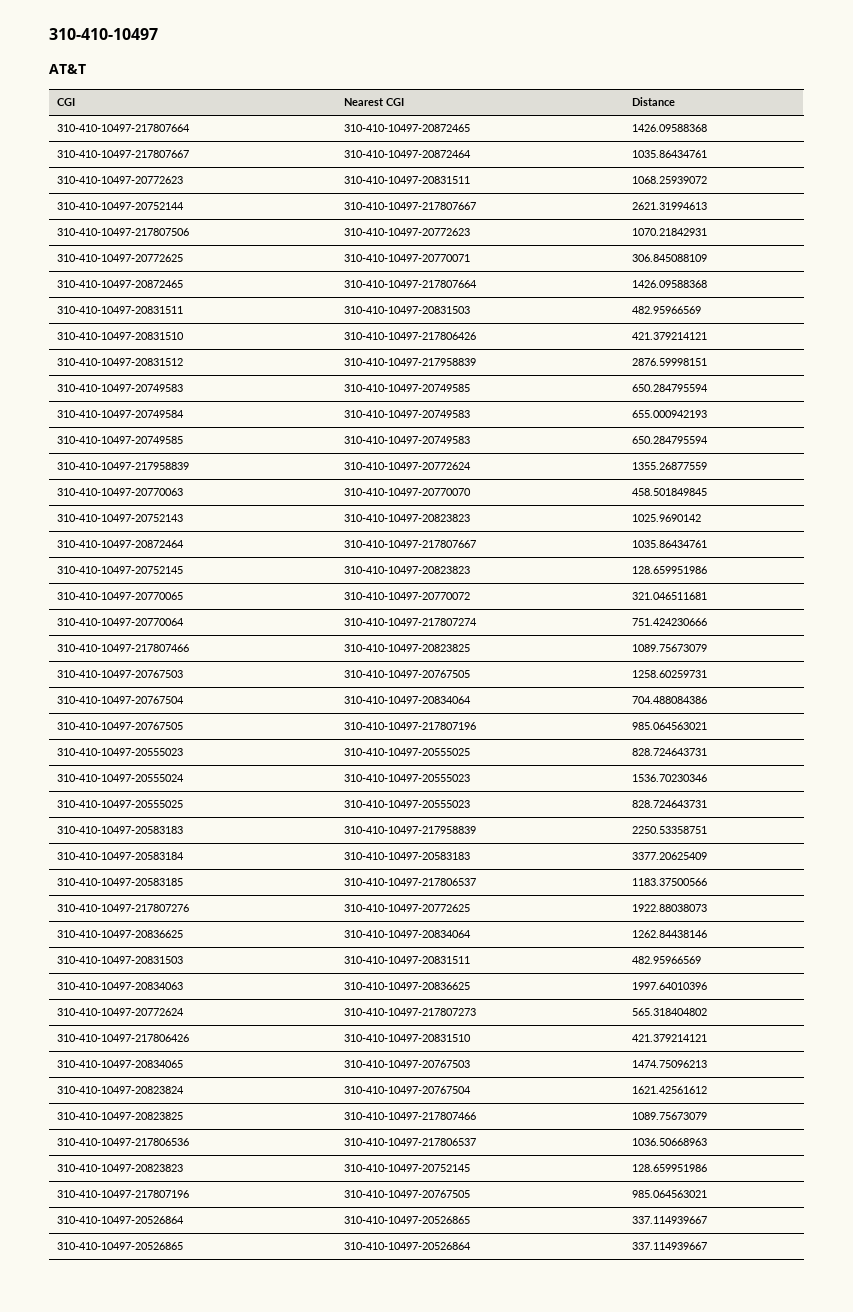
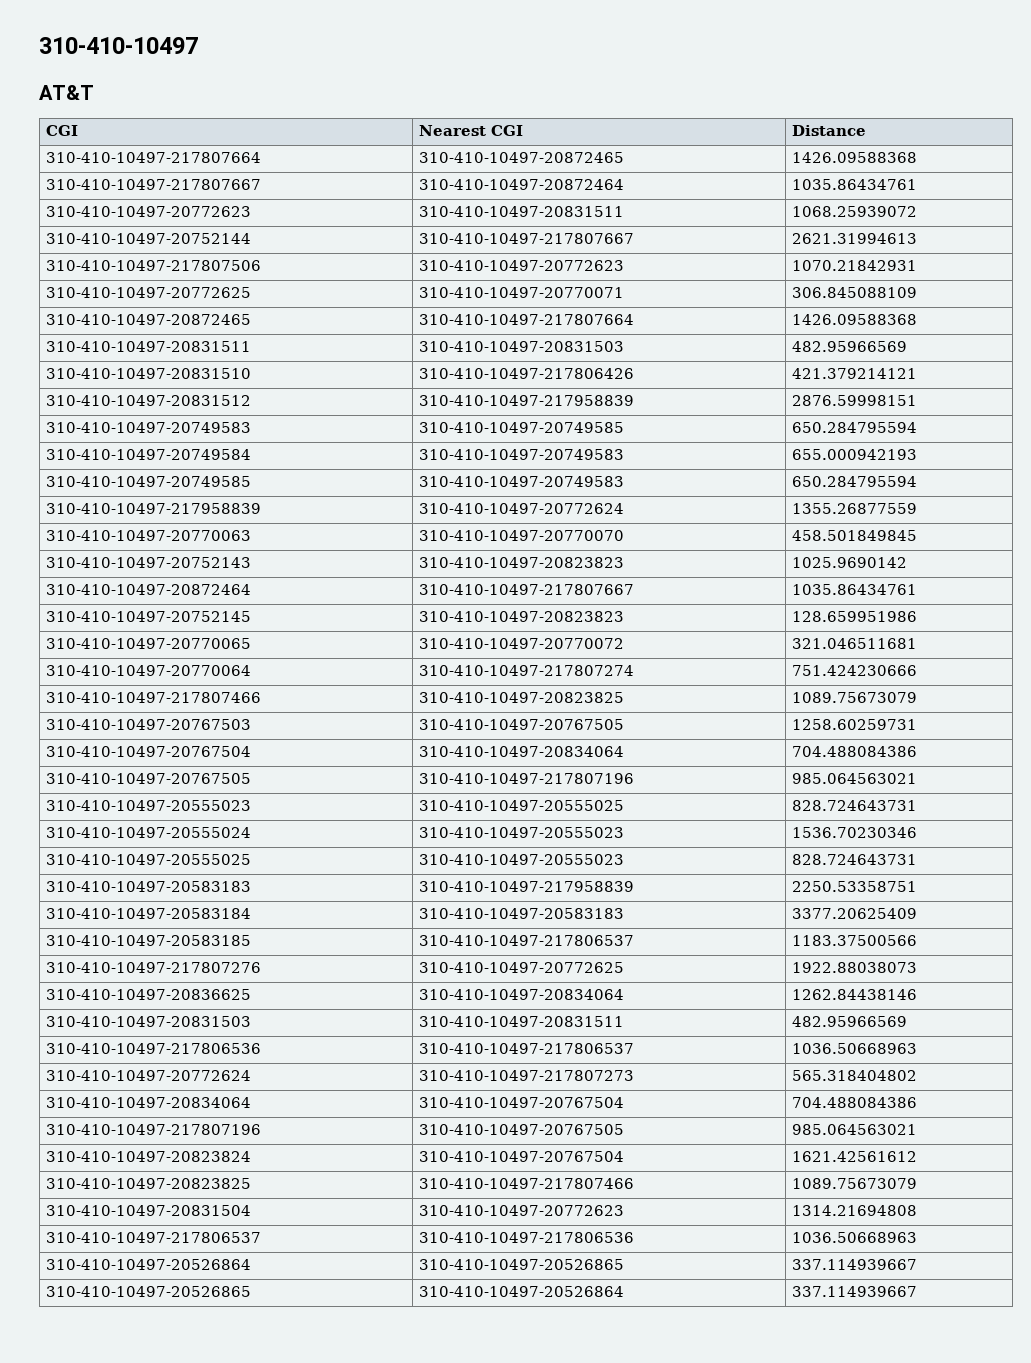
- 310-410-10497-20834063 | 310-410-10497-20836625 | 1997.64010396
+ 310-410-10497-217806536 | 310-410-10497-217806537 | 1036.50668963
- 310-410-10497-217806426 | 310-410-10497-20831510 | 421.379214121
- 310-410-10497-20834065 | 310-410-10497-20767503 | 1474.75096213
+ 310-410-10497-20834064 | 310-410-10497-20767504 | 704.488084386
+ 310-410-10497-217807196 | 310-410-10497-20767505 | 985.064563021
- 310-410-10497-217806536 | 310-410-10497-217806537 | 1036.50668963
- 310-410-10497-20823823 | 310-410-10497-20752145 | 128.659951986
- 310-410-10497-217807196 | 310-410-10497-20767505 | 985.064563021
+ 310-410-10497-20831504 | 310-410-10497-20772623 | 1314.21694808
+ 310-410-10497-217806537 | 310-410-10497-217806536 | 1036.50668963

